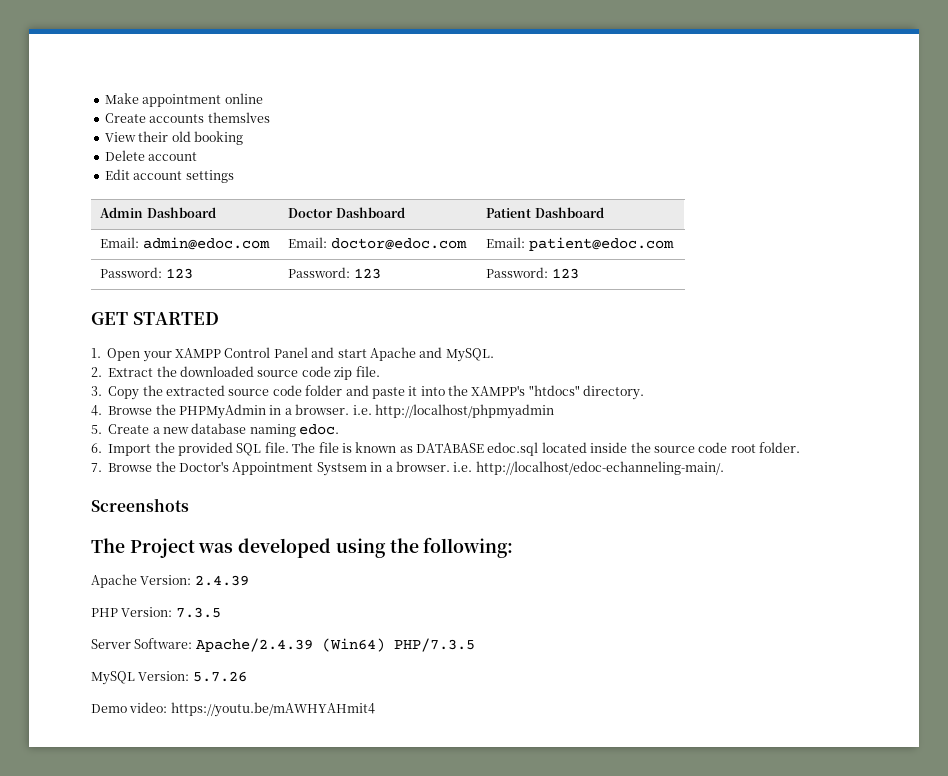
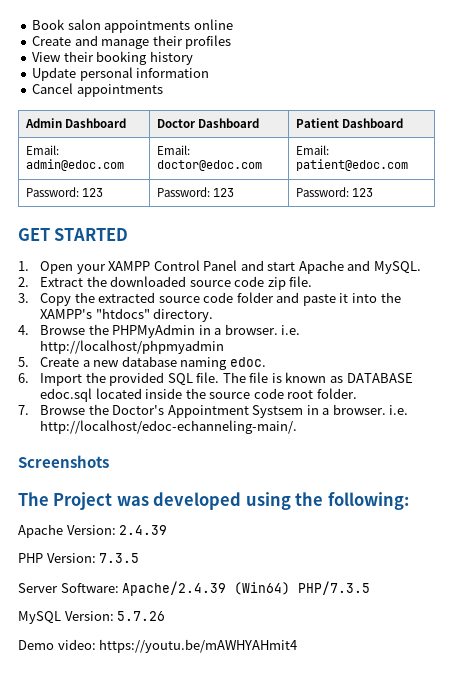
- Make appointment online
+ Book salon appointments online
- Create accounts themslves
+ Create and manage their profiles
- View their old booking
- Delete account
- Edit account settings
+ View their booking history
+ Update personal information
+ Cancel appointments

